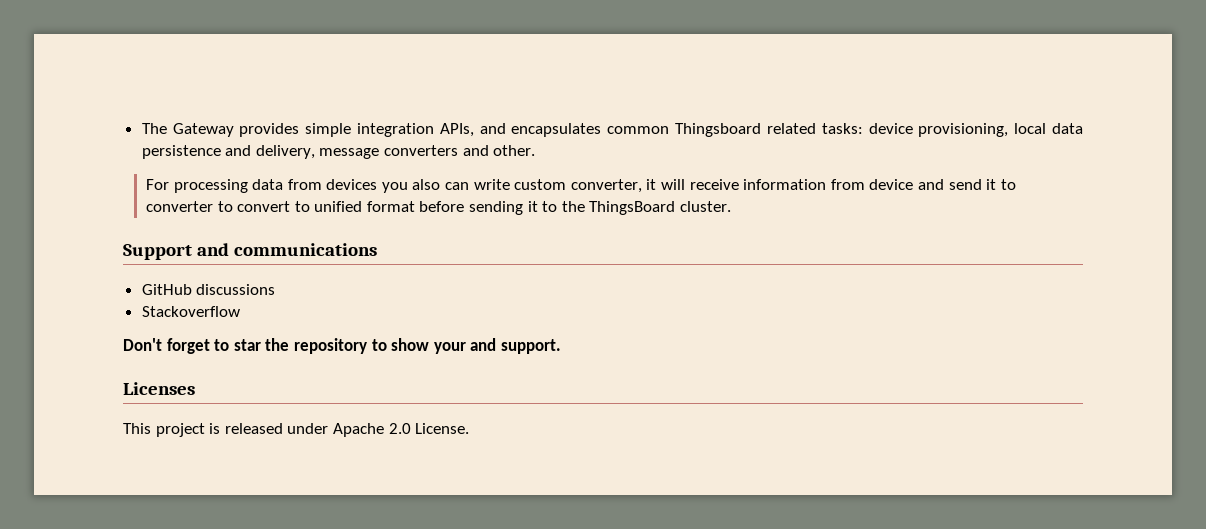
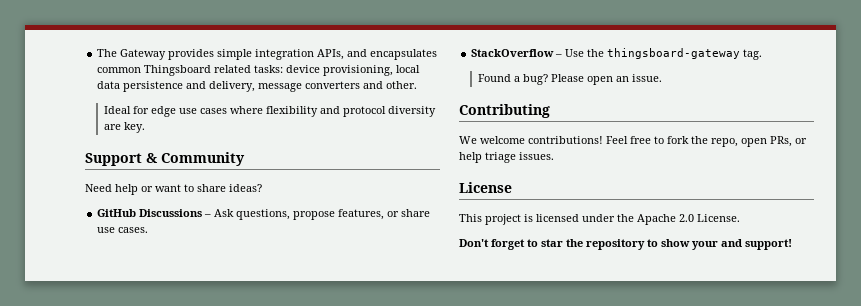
- For processing data from devices you also can write custom converter, it will receive information from device and send it to converter to convert to unified format before sending it to the ThingsBoard cluster.
- Support and communications
- GitHub discussions
- Stackoverflow
+ Ideal for edge use cases where flexibility and protocol diversity are key.
+ Support & Community
+ Need help or want to share ideas?
+ GitHub Discussions – Ask questions, propose features, or share use cases.
+ StackOverflow – Use the thingsboard-gateway tag.
+ Found a bug? Please open an issue.
+ Contributing
+ We welcome contributions! Feel free to fork the repo, open PRs, or help triage issues.
+ License
+ This project is licensed under the Apache 2.0 License.
- Don't forget to star the repository to show your and support.
- Licenses
- This project is released under Apache 2.0 License.
+ Don't forget to star the repository to show your and support!

